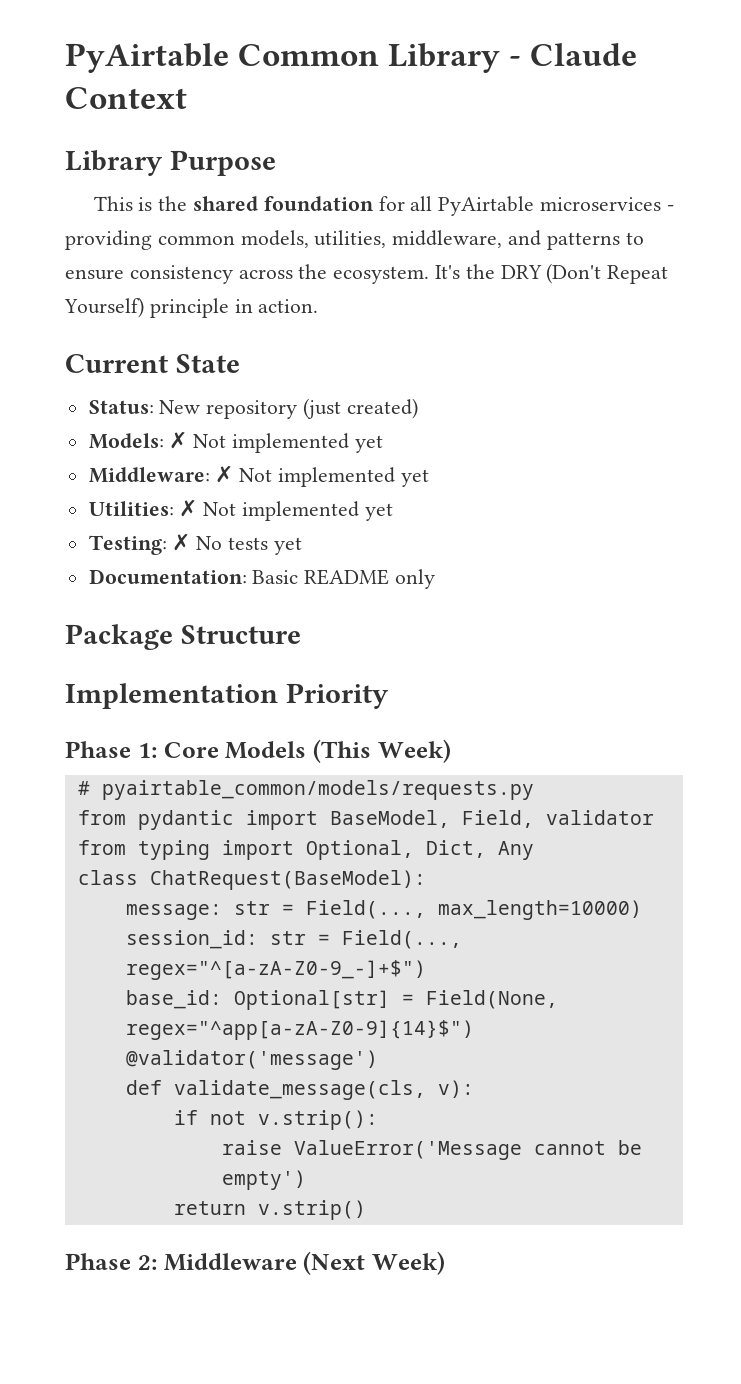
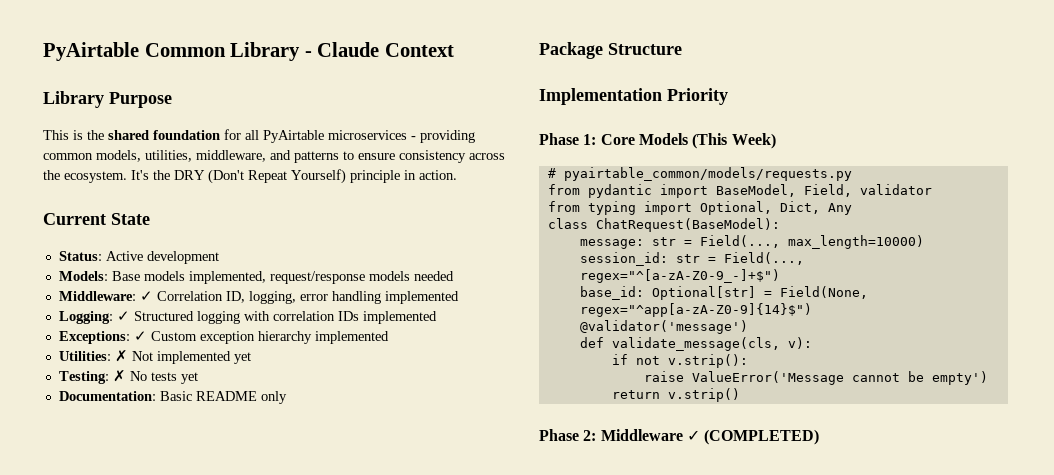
- Status: New repository (just created)
- Models: ✗ Not implemented yet
- Middleware: ✗ Not implemented yet
+ Status: Active development
+ Models: Base models implemented, request/response models needed
+ Middleware: ✓ Correlation ID, logging, error handling implemented
+ Logging: ✓ Structured logging with correlation IDs implemented
+ Exceptions: ✓ Custom exception hierarchy implemented
- Phase 2: Middleware (Next Week)
+ Phase 2: Middleware ✓ (COMPLETED)

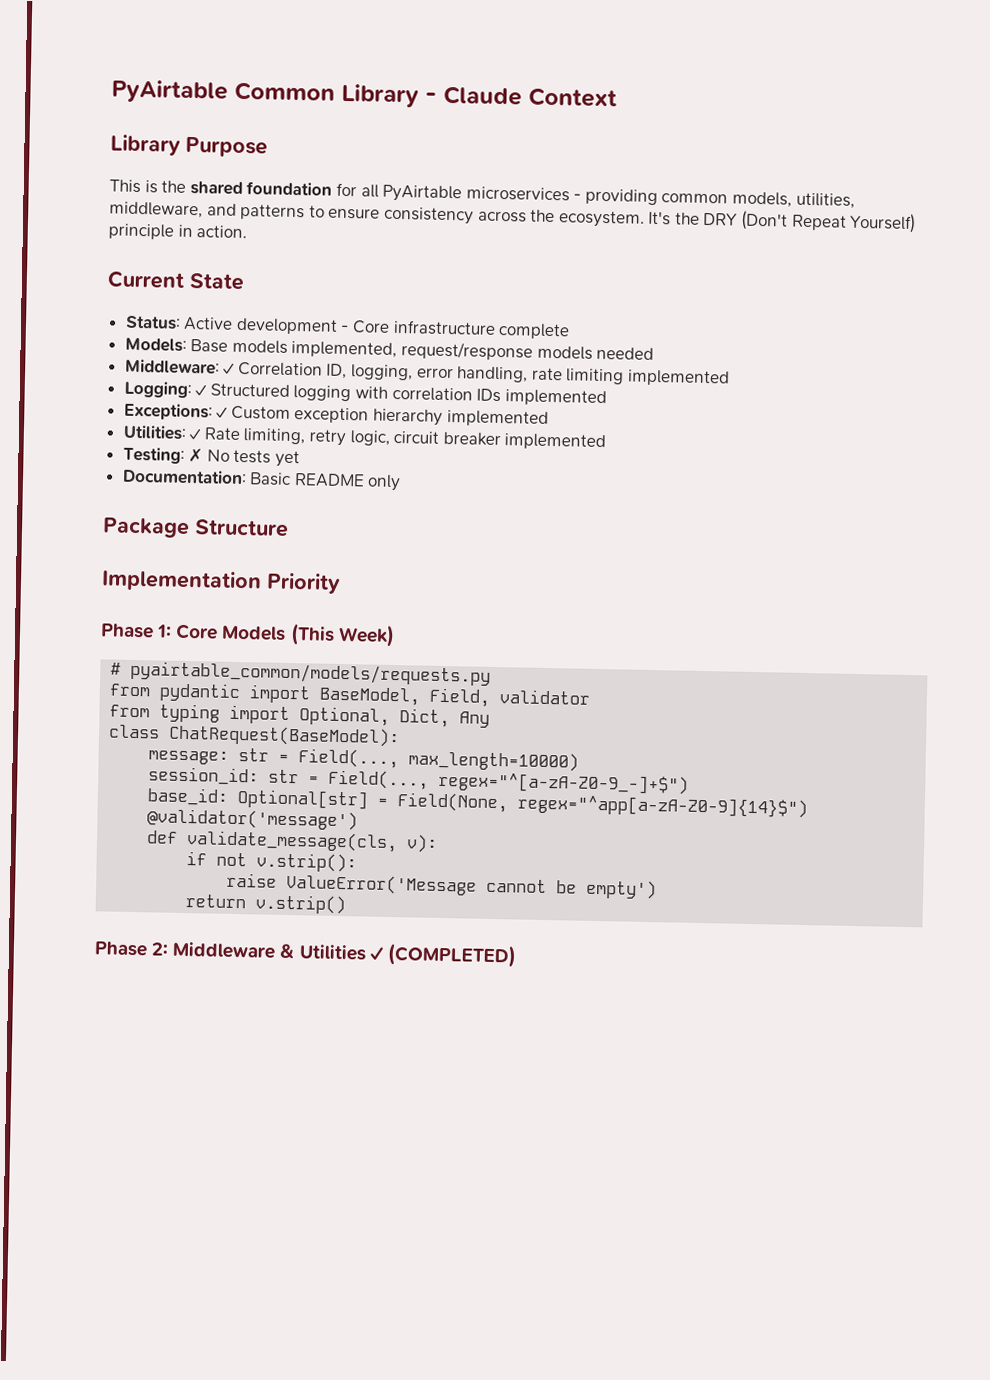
- Status: Active development
+ Status: Active development - Core infrastructure complete
- Middleware: ✓ Correlation ID, logging, error handling implemented
+ Middleware: ✓ Correlation ID, logging, error handling, rate limiting implemented
- Utilities: ✗ Not implemented yet
+ Utilities: ✓ Rate limiting, retry logic, circuit breaker implemented
- Phase 2: Middleware ✓ (COMPLETED)
+ Phase 2: Middleware & Utilities ✓ (COMPLETED)

